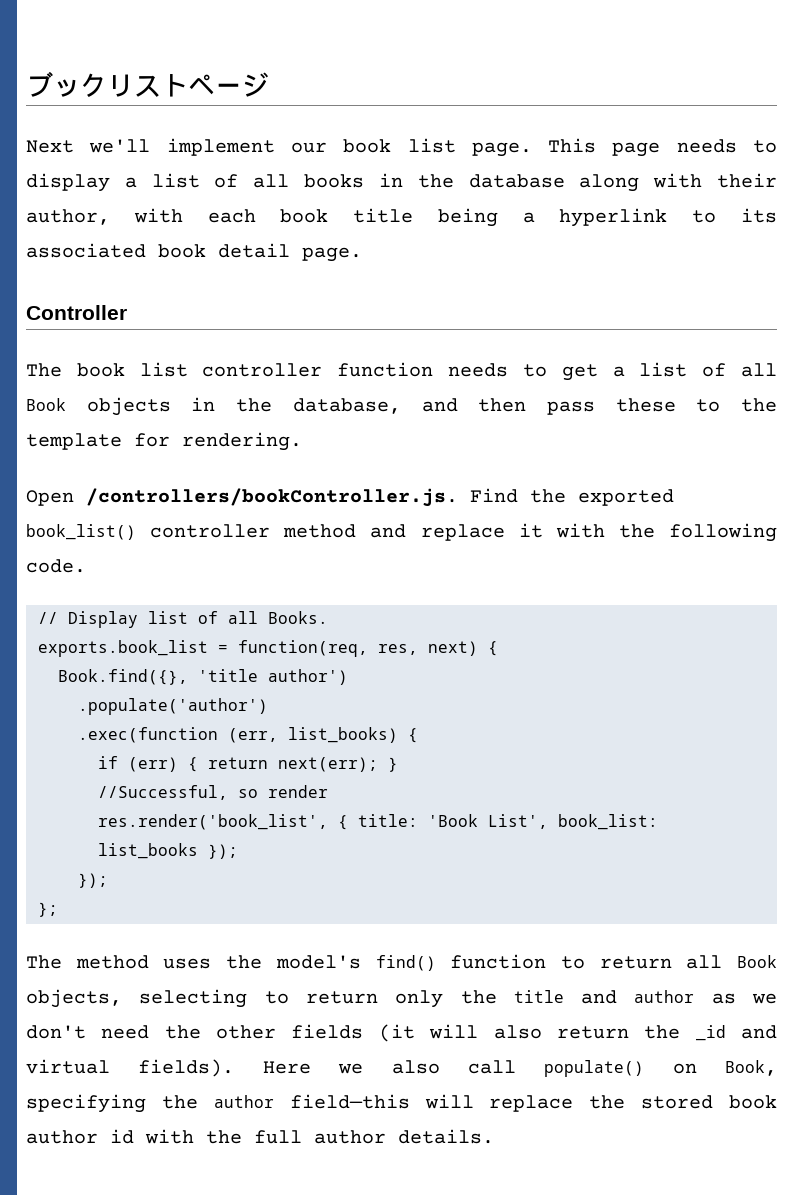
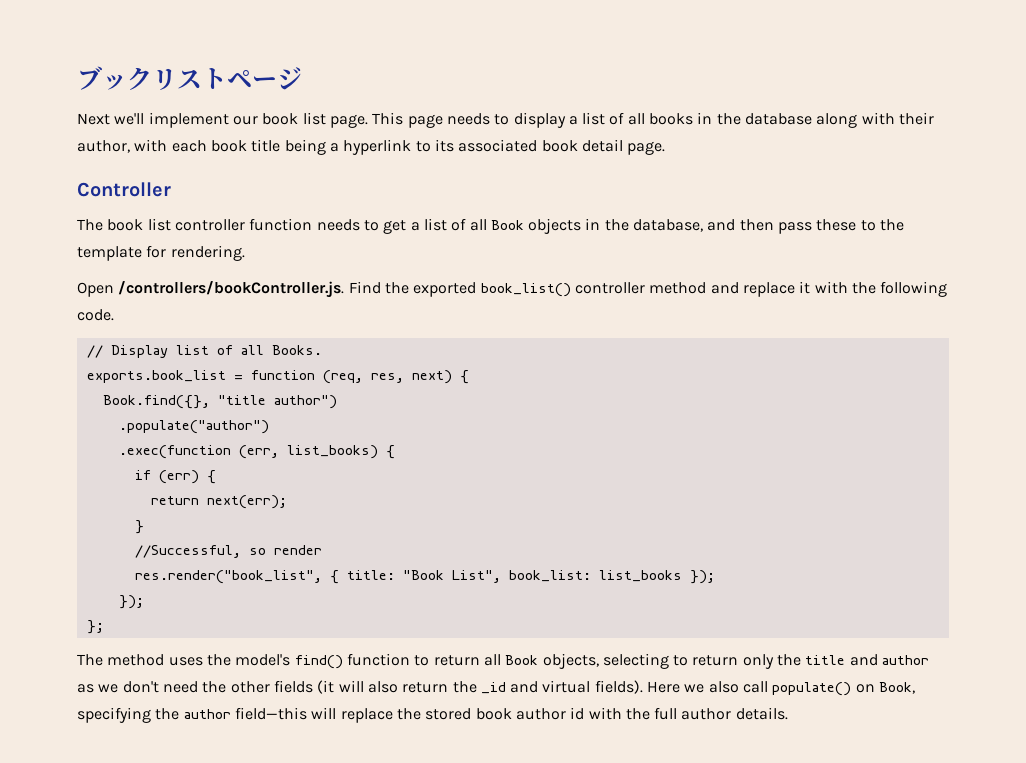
- exports.book_list = function(req, res, next) {
+ exports.book_list = function (req, res, next) {
- Book.find({}, 'title author')
- .populate('author')
+ Book.find({}, "title author")
+ .populate("author")
- if (err) { return next(err); }
+ if (err) {
+ return next(err);
+ }
- res.render('book_list', { title: 'Book List', book_list: list_books });
+ res.render("book_list", { title: "Book List", book_list: list_books });

